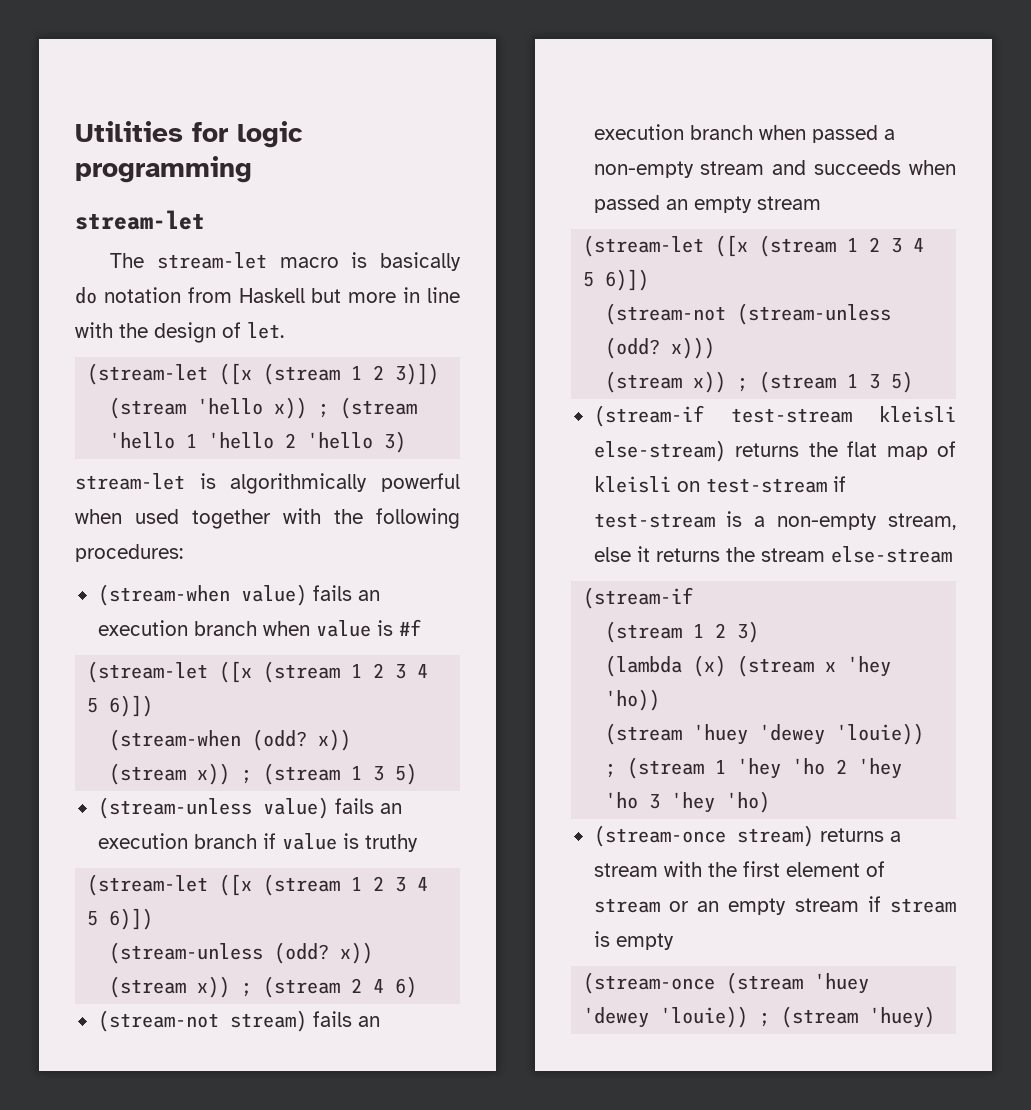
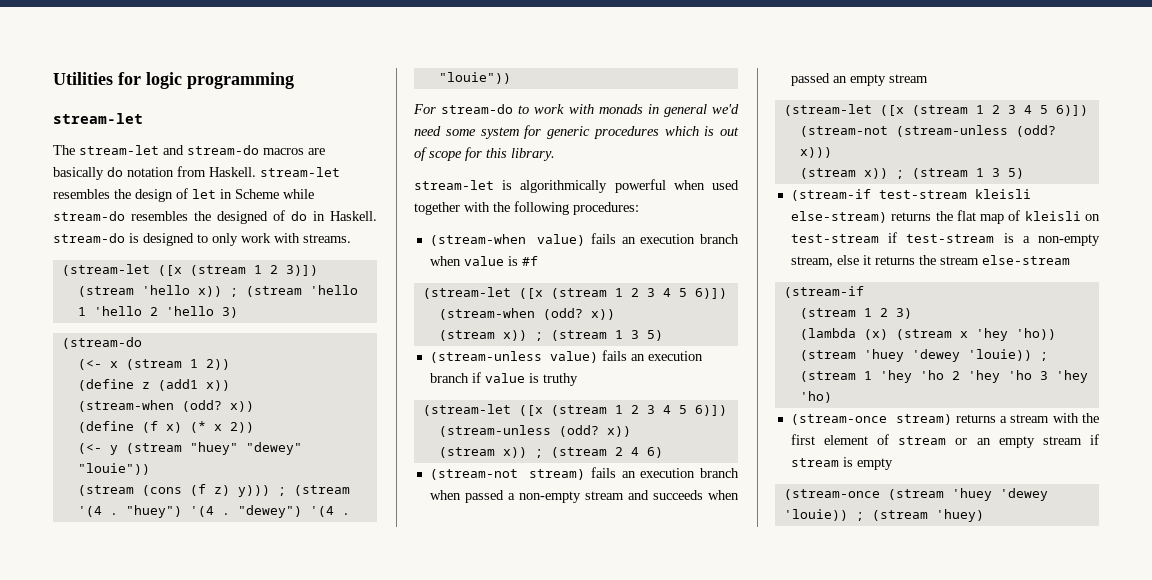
- The stream-let macro is basically do notation from Haskell but more in line with the design of let.
+ The stream-let and stream-do macros are basically do notation from Haskell. stream-let resembles the design of let in Scheme while stream-do resembles the designed of do in Haskell. stream-do is designed to only work with streams.
+ (stream-do
+ (<- x (stream 1 2))
+ (define z (add1 x))
+ (stream-when (odd? x))
+ (define (f x) (* x 2))
+ (<- y (stream "huey" "dewey" "louie"))
+ (stream (cons (f z) y))) ; (stream '(4 . "huey") '(4 . "dewey") '(4 . "louie"))
+ For stream-do to work with monads in general we'd need some system for generic procedures which is out of scope for this library.

